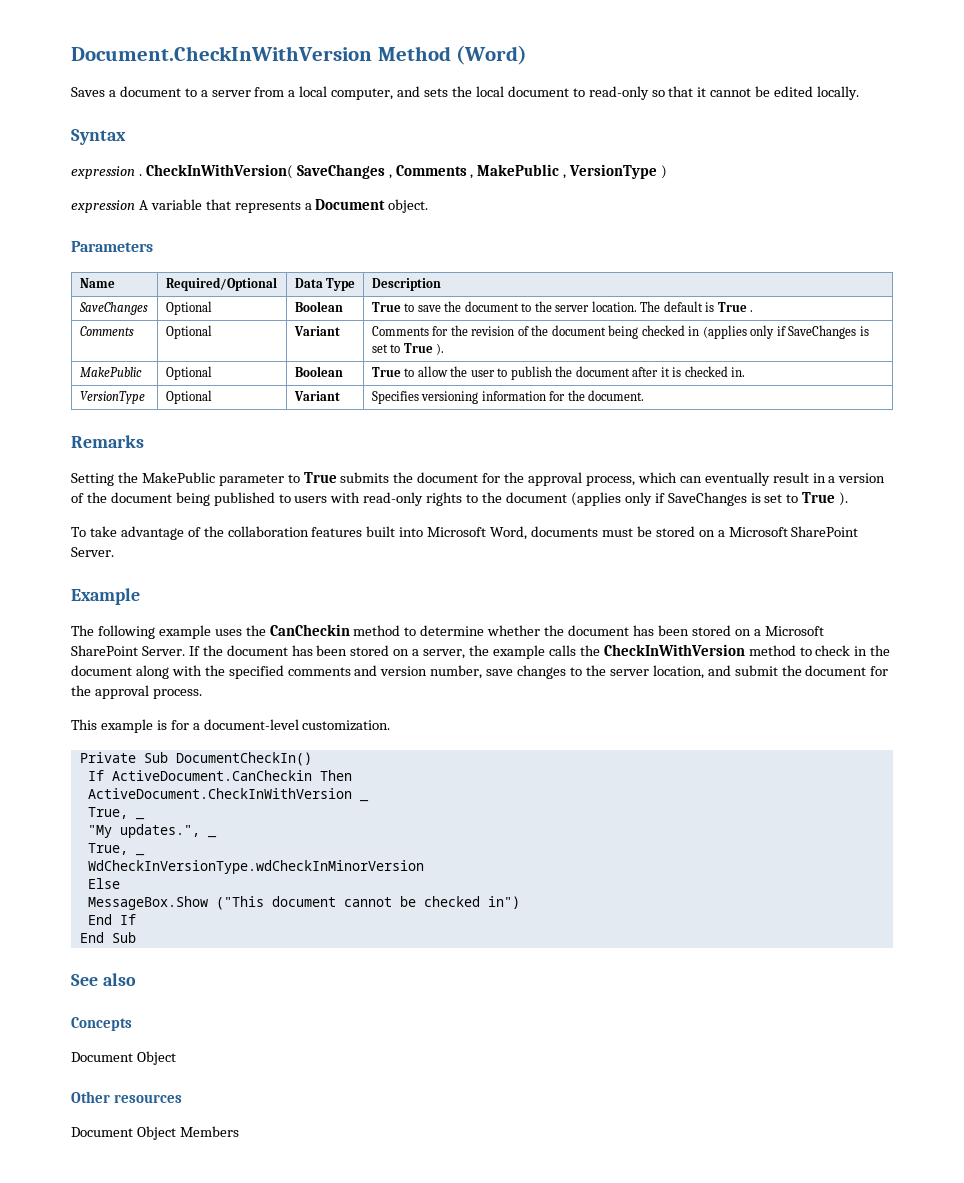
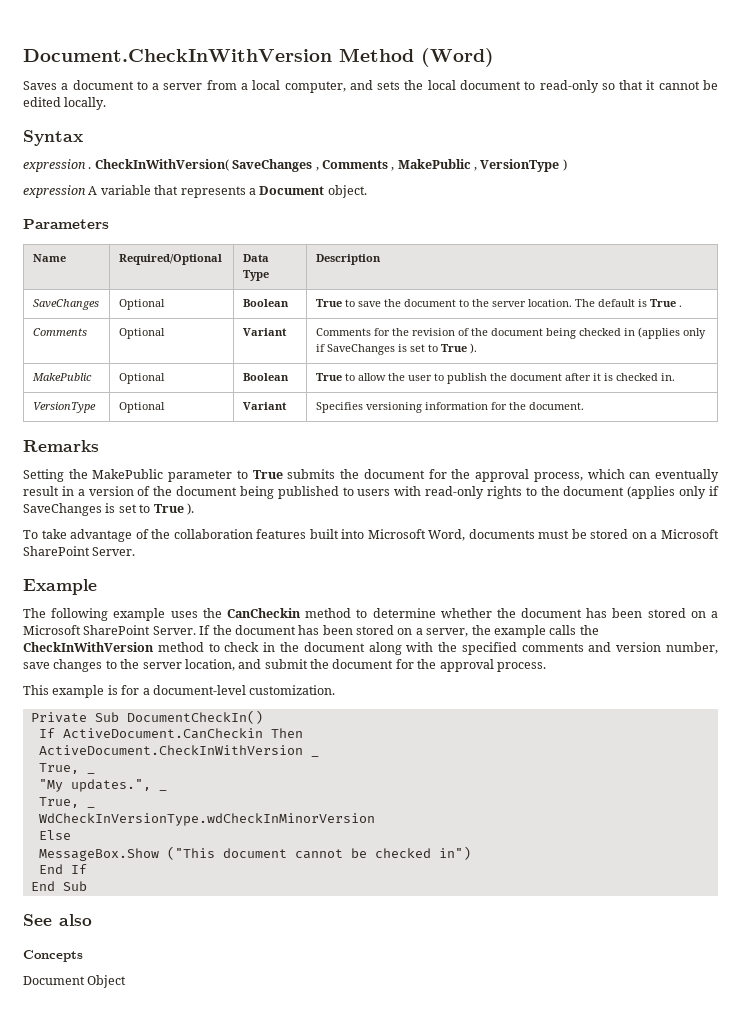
- Other resources
- Document Object Members

